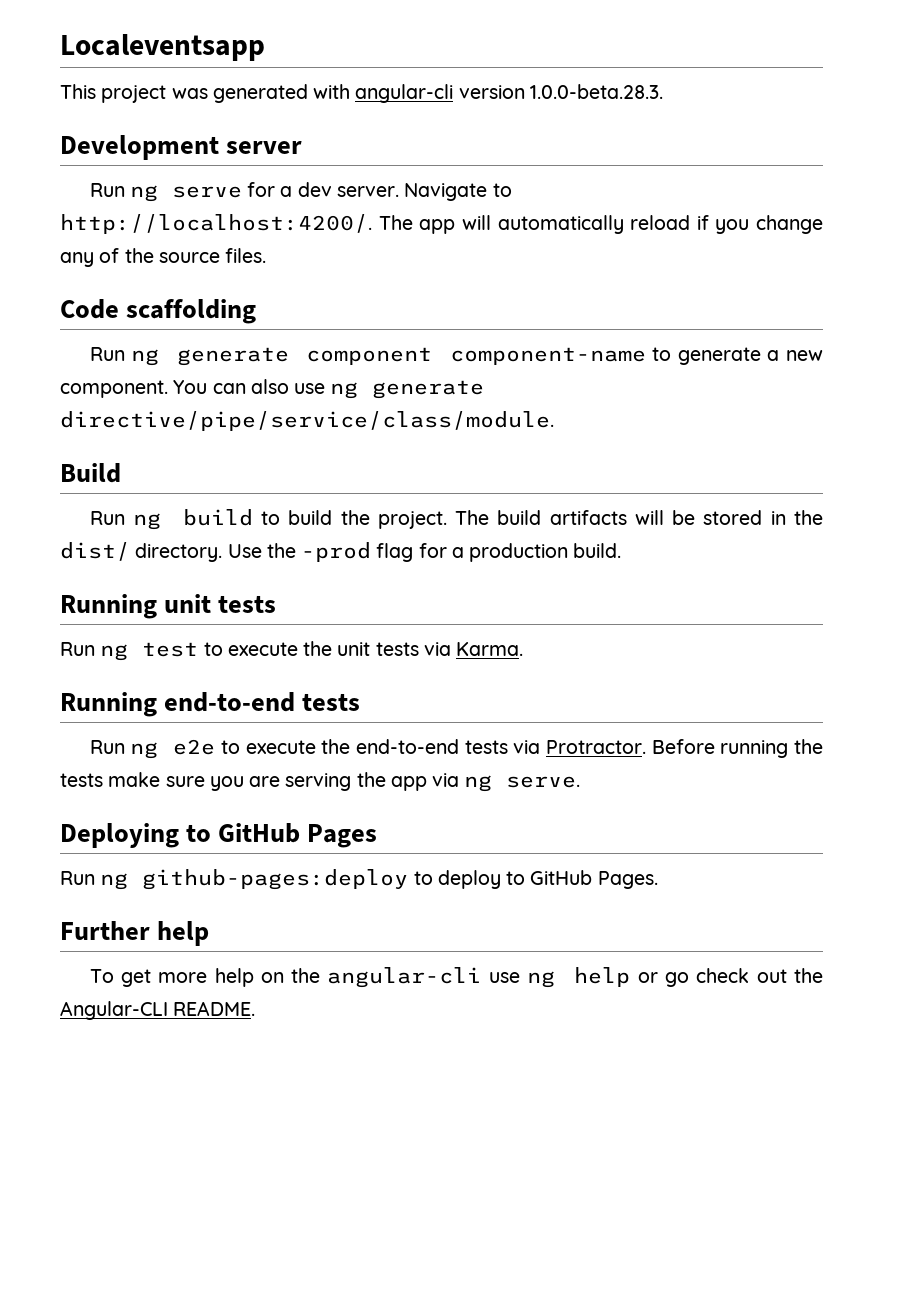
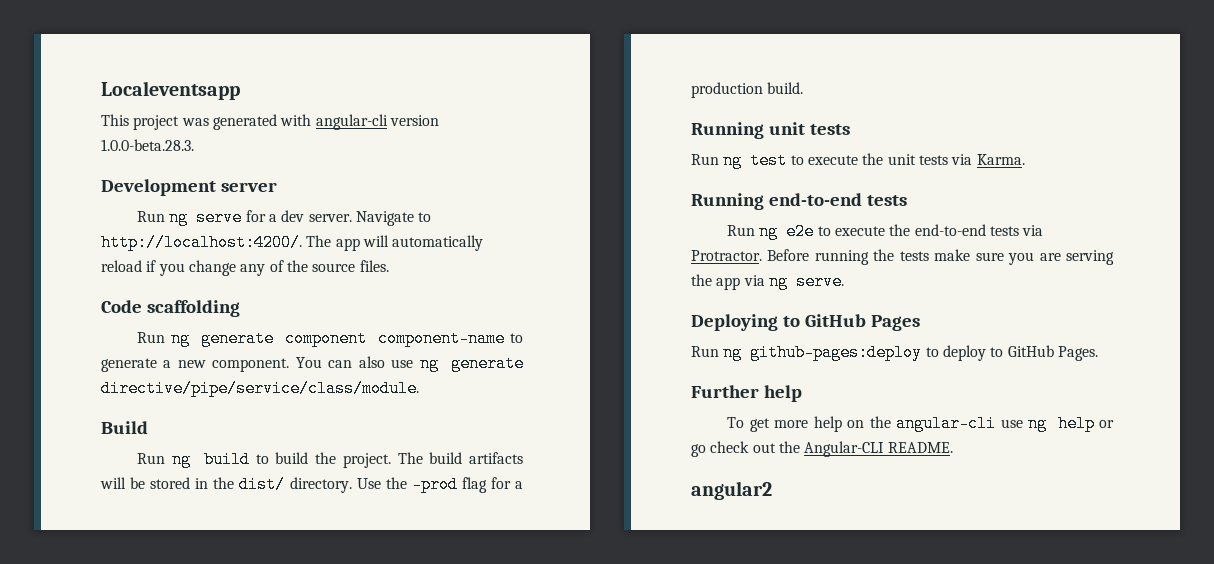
+ angular2

